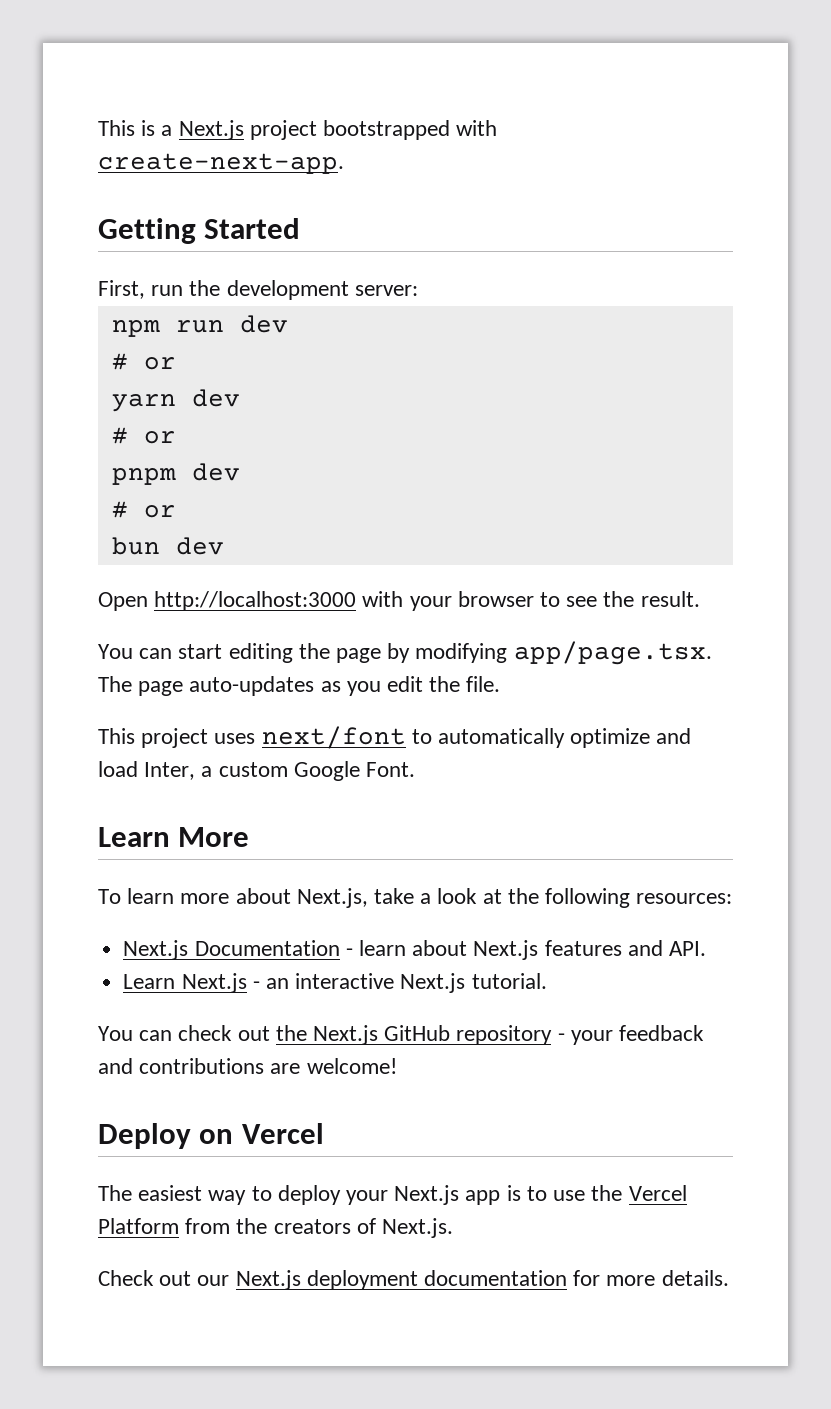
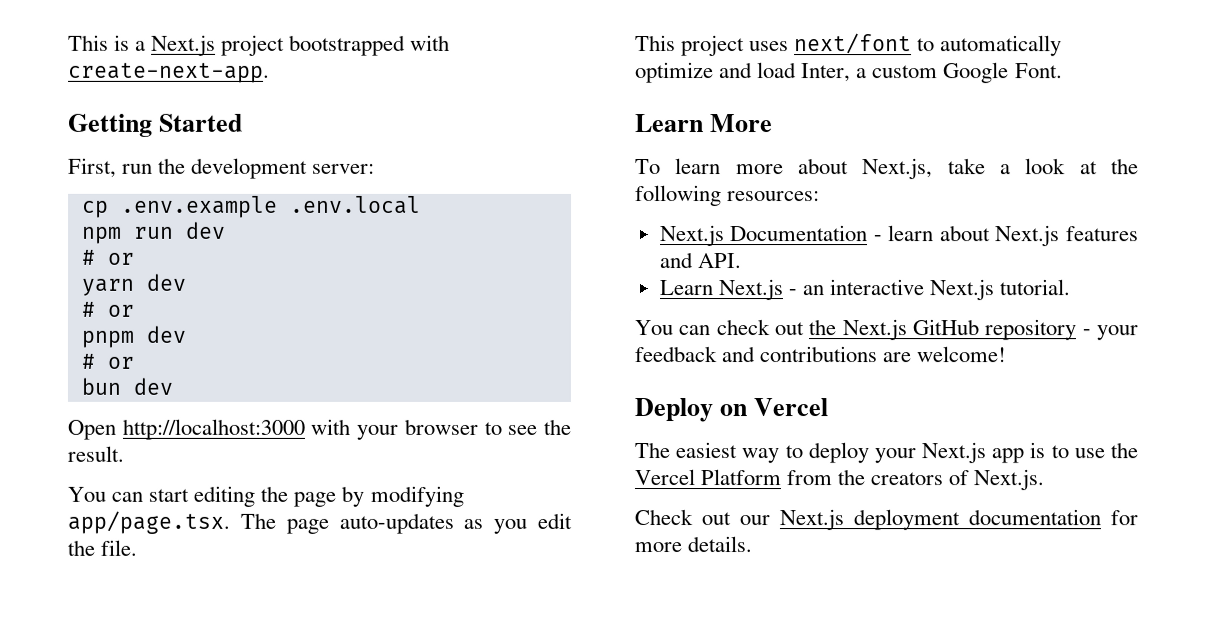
+ cp .env.example .env.local

